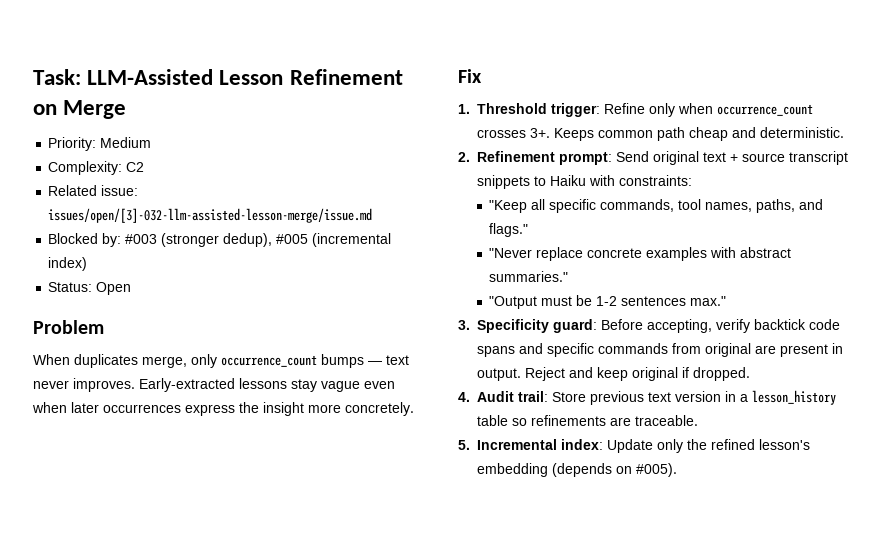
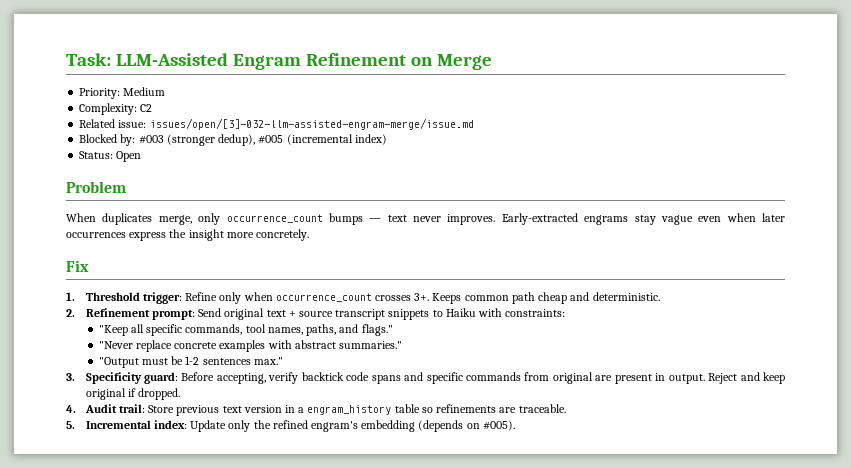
- Task: LLM-Assisted Lesson Refinement on Merge
+ Task: LLM-Assisted Engram Refinement on Merge
- Related issue: issues/open/[3]-032-llm-assisted-lesson-merge/issue.md
+ Related issue: issues/open/[3]-032-llm-assisted-engram-merge/issue.md
- Early-extracted lessons stay vague even when later occurrences express the insight more concretely.
+ Early-extracted engrams stay vague even when later occurrences express the insight more concretely.
- 4. Audit trail: Store previous text version in a lesson_history table so refinements are traceable.
+ 4. Audit trail: Store previous text version in a engram_history table so refinements are traceable.
- 5. Incremental index: Update only the refined lesson's embedding (depends on #005).
+ 5. Incremental index: Update only the refined engram's embedding (depends on #005).

